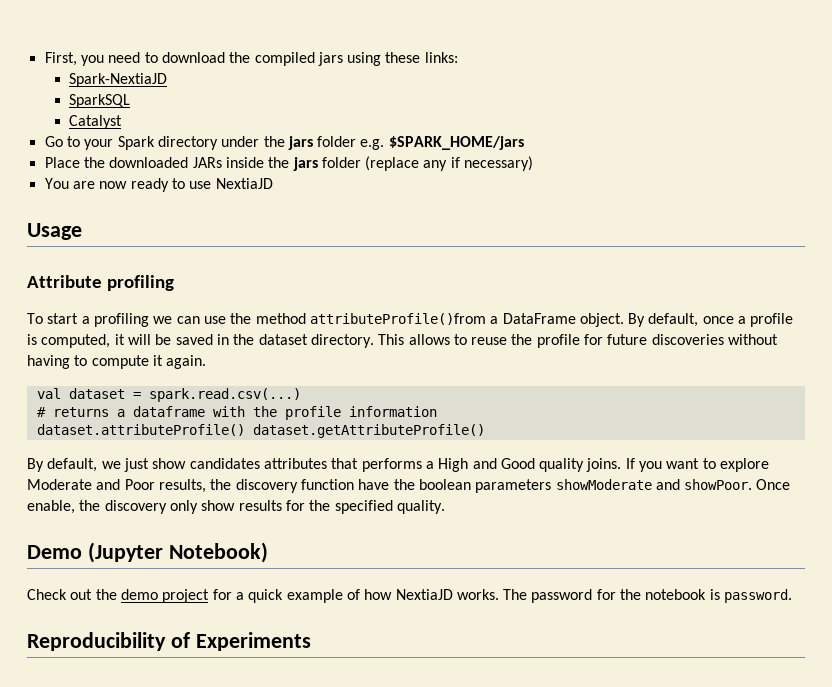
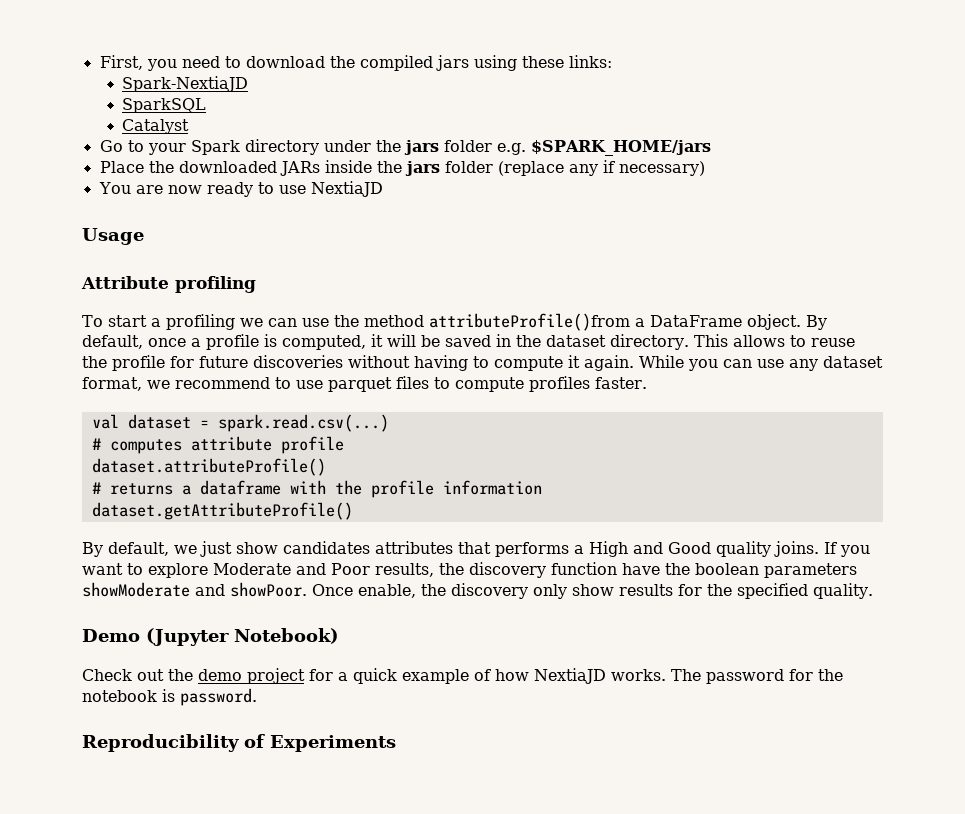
+ While you can use any dataset format, we recommend to use parquet files to compute profiles faster.
+ # computes attribute profile
+ dataset.attributeProfile()
- dataset.attributeProfile() dataset.getAttributeProfile()
+ dataset.getAttributeProfile()

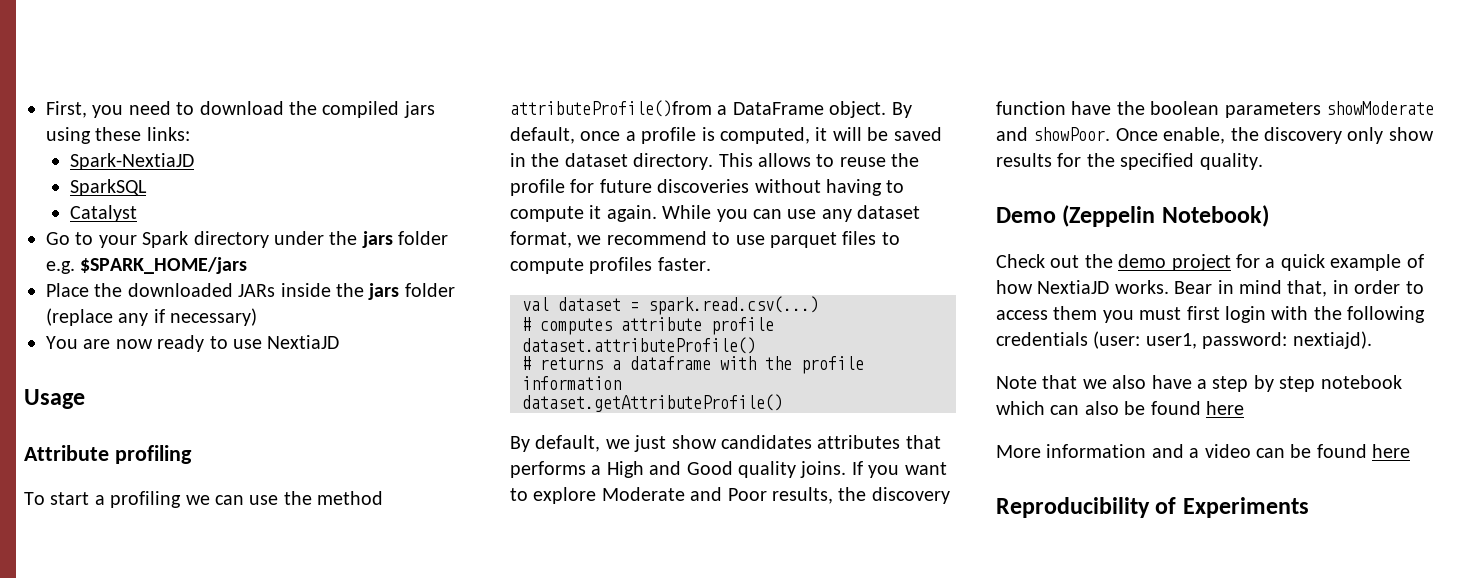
- Demo (Jupyter Notebook)
+ Demo (Zeppelin Notebook)
- The password for the notebook is password.
+ Bear in mind that, in order to access them you must first login with the following credentials (user: user1, password: nextiajd).
+ Note that we also have a step by step notebook which can also be found here
+ More information and a video can be found here

